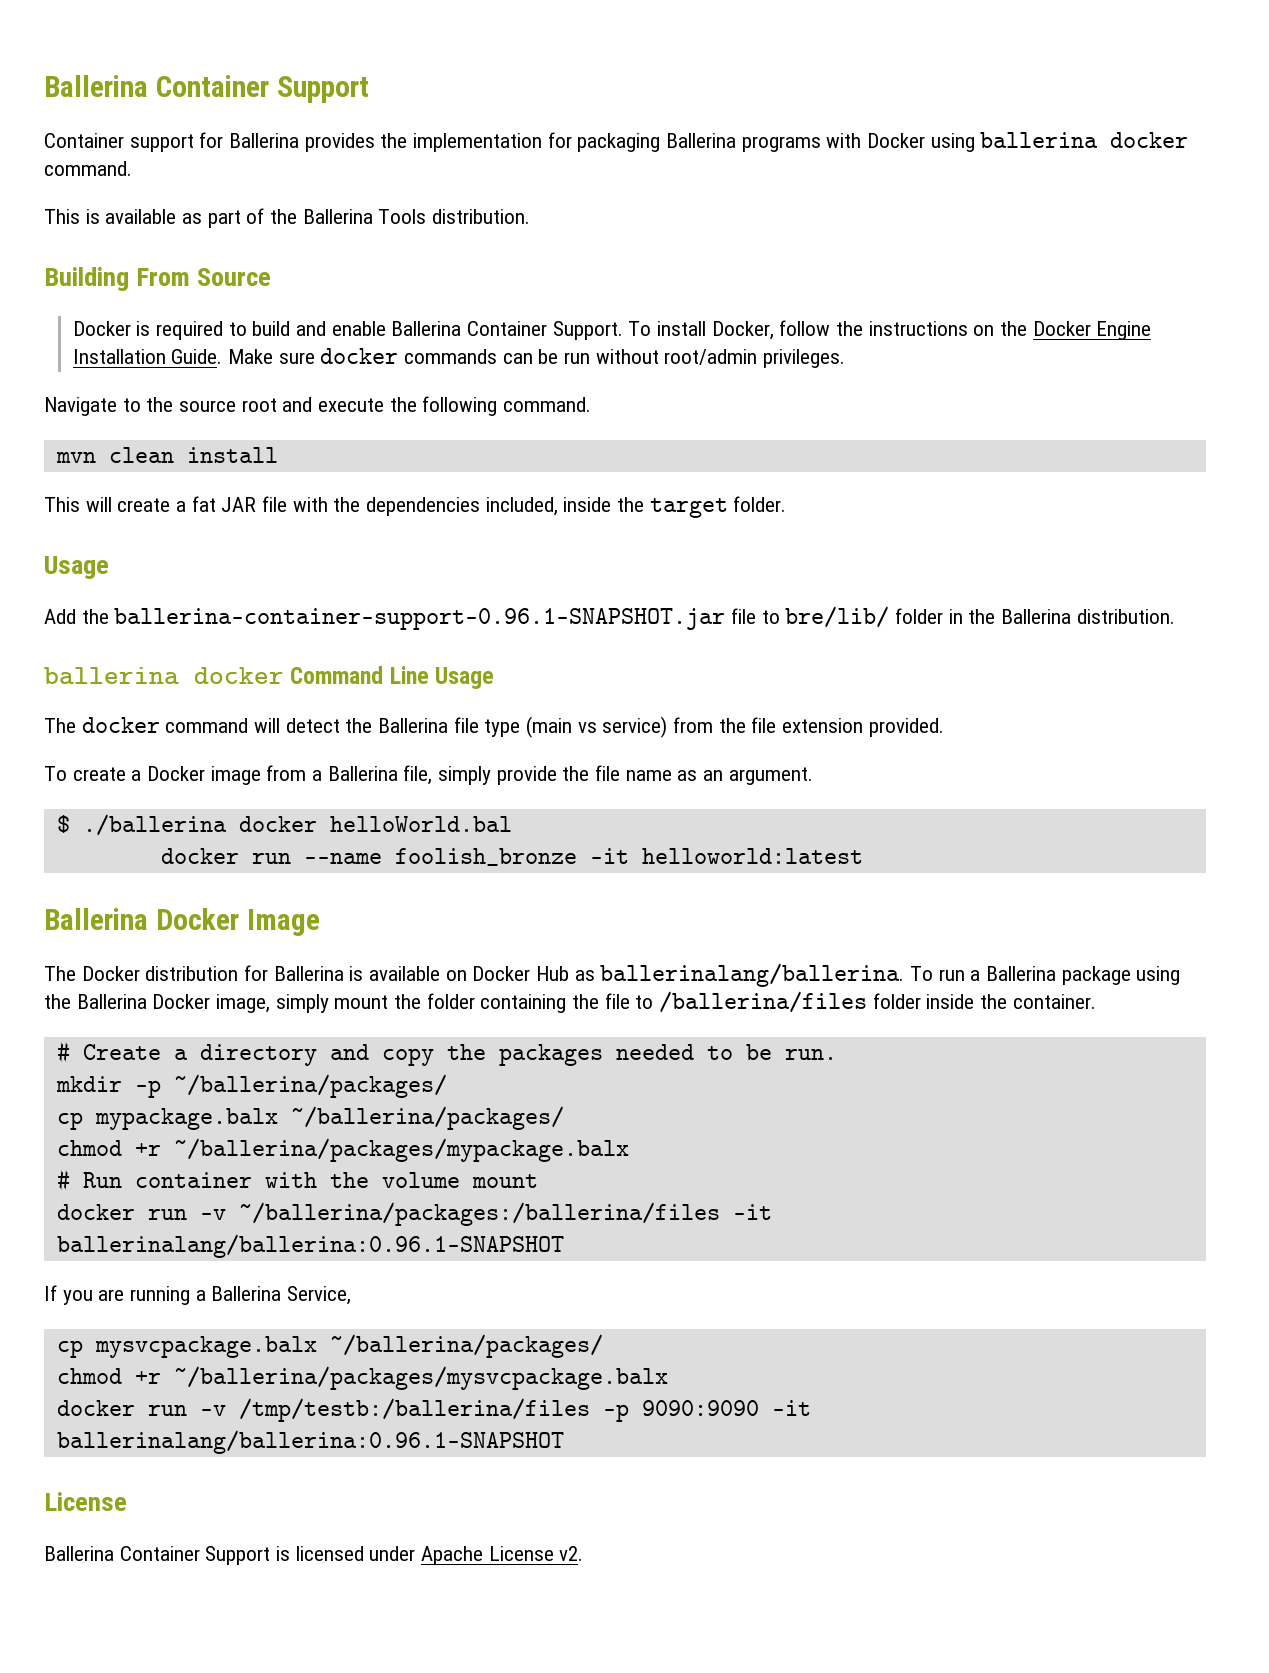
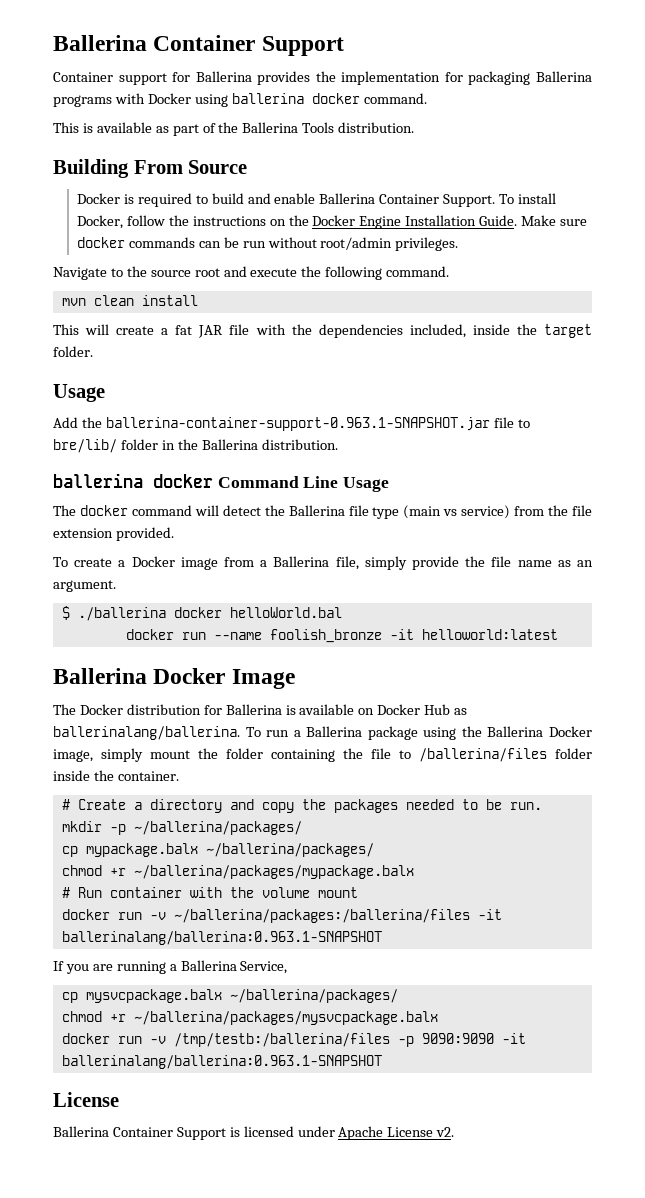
- Add the ballerina-container-support-0.96.1-SNAPSHOT.jar file to bre/lib/ folder in the Ballerina distribution.
+ Add the ballerina-container-support-0.963.1-SNAPSHOT.jar file to bre/lib/ folder in the Ballerina distribution.
- docker run -v ~/ballerina/packages:/ballerina/files -it ballerinalang/ballerina:0.96.1-SNAPSHOT
+ docker run -v ~/ballerina/packages:/ballerina/files -it ballerinalang/ballerina:0.963.1-SNAPSHOT
- docker run -v /tmp/testb:/ballerina/files -p 9090:9090 -it ballerinalang/ballerina:0.96.1-SNAPSHOT
+ docker run -v /tmp/testb:/ballerina/files -p 9090:9090 -it ballerinalang/ballerina:0.963.1-SNAPSHOT

